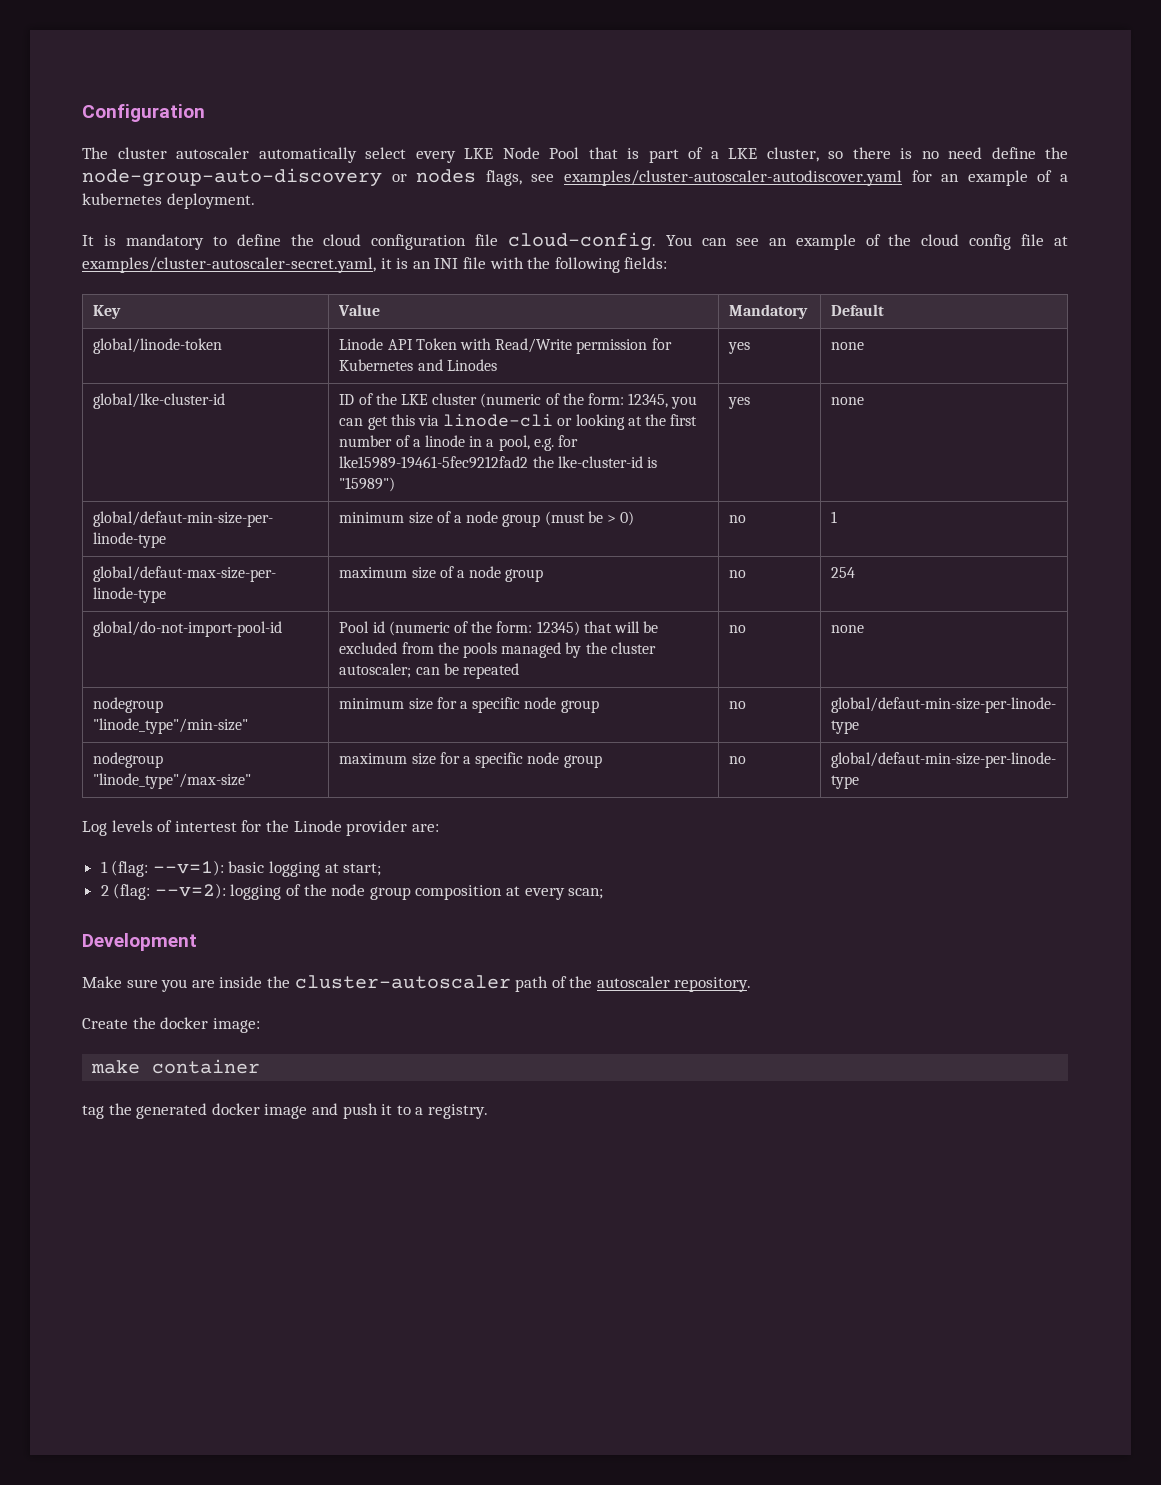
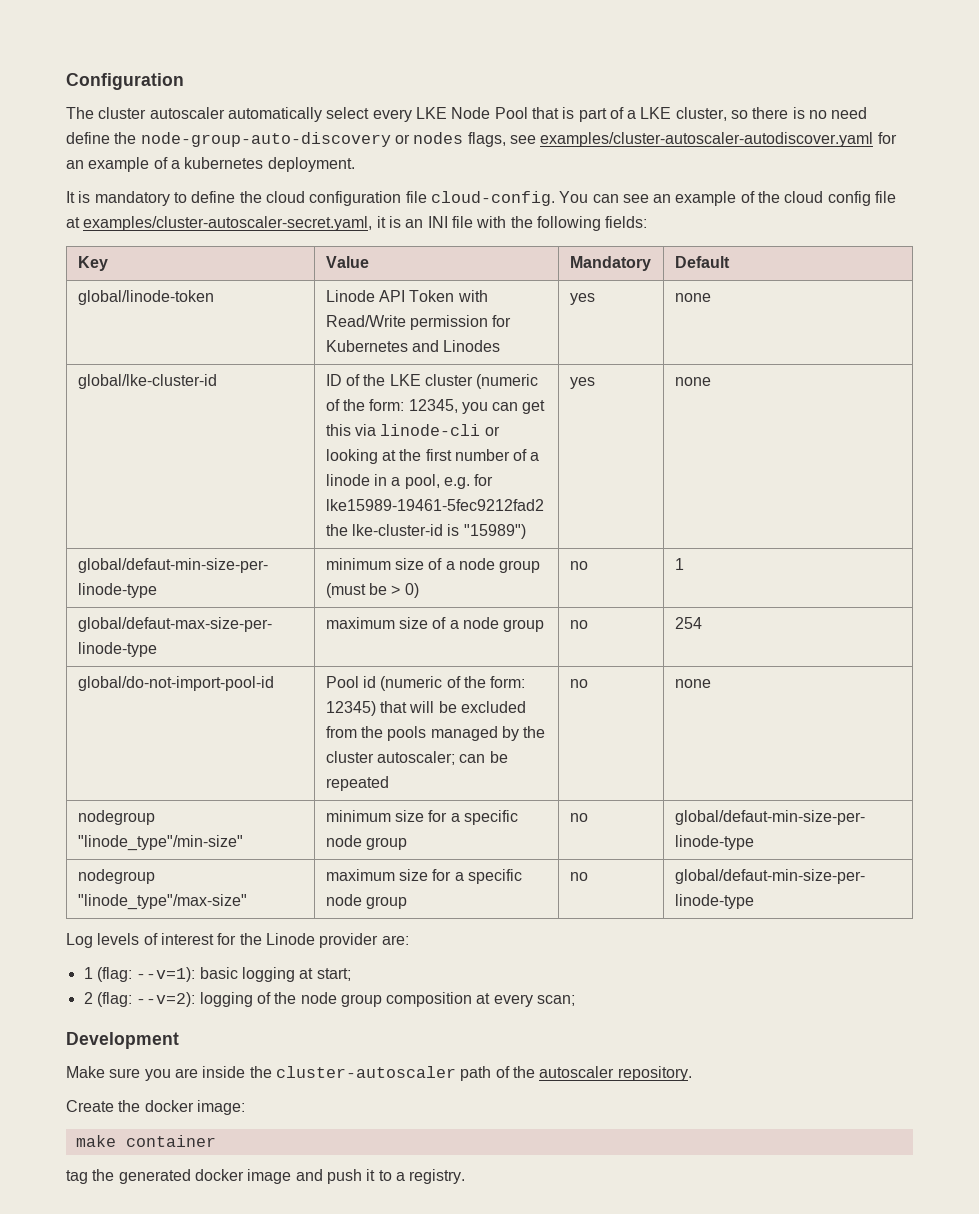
- Log levels of intertest for the Linode provider are:
+ Log levels of interest for the Linode provider are:

